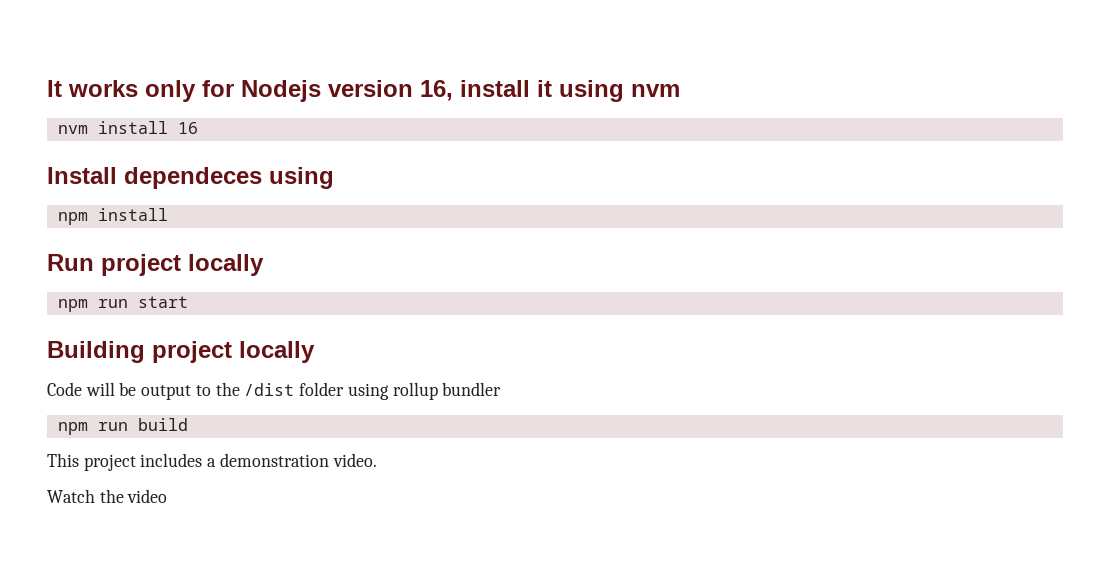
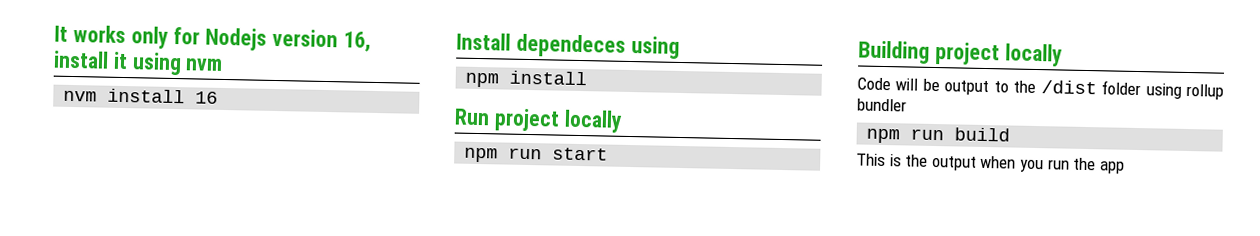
- This project includes a demonstration video.
- Watch the video
+ This is the output when you run the app

